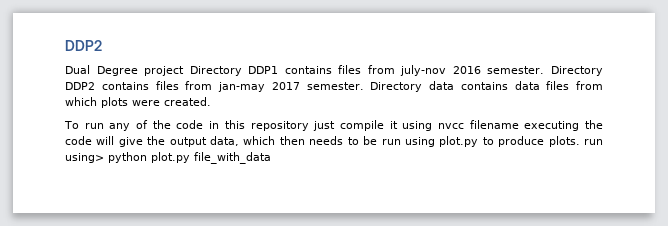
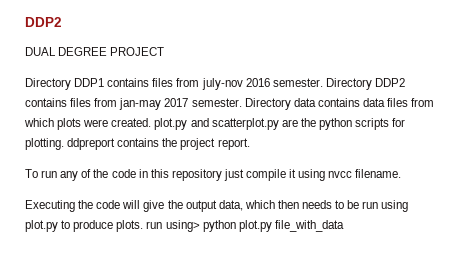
- Dual Degree project Directory DDP1 contains files from july-nov 2016 semester.
+ DUAL DEGREE PROJECT
+ Directory DDP1 contains files from july-nov 2016 semester.
- Directory data contains data files from which plots were created.
+ Directory data contains data files from which plots were created. plot.py and scatterplot.py are the python scripts for plotting. ddpreport contains the project report.
- To run any of the code in this repository just compile it using nvcc filename executing the code will give the output data, which then needs to be run using plot.py to produce plots. run using> python plot.py file_with_data
+ To run any of the code in this repository just compile it using nvcc filename.
+ Executing the code will give the output data, which then needs to be run using plot.py to produce plots. run using> python plot.py file_with_data

